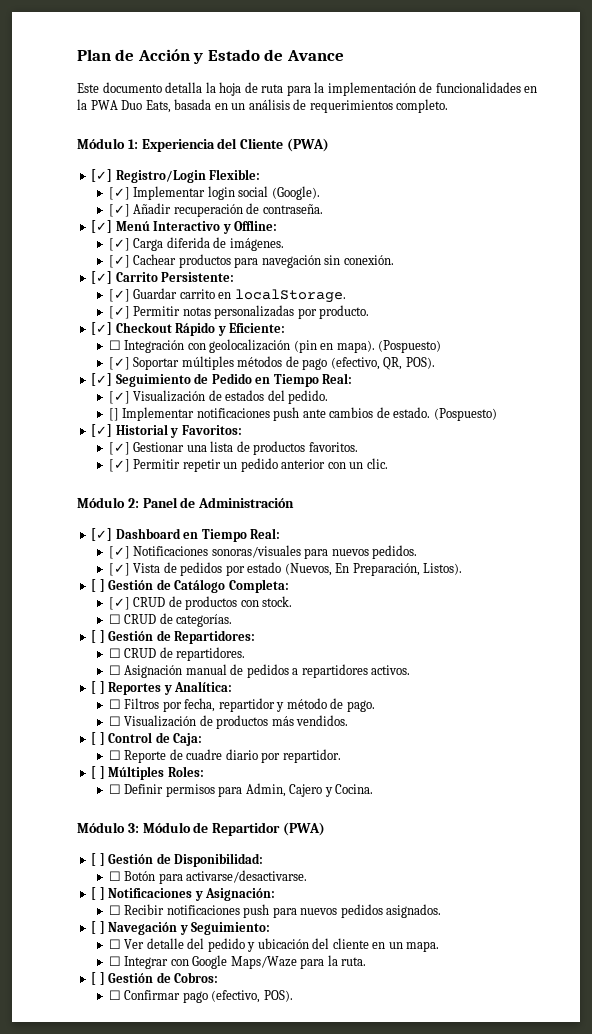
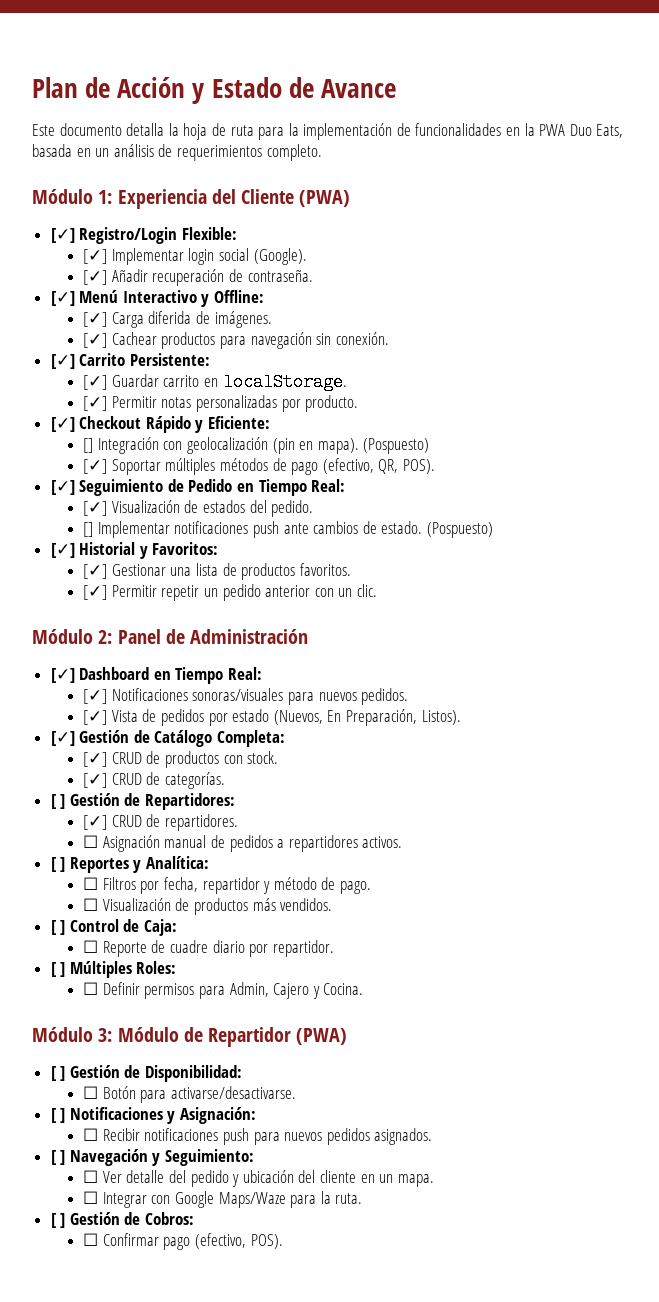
- ☐ Integración con geolocalización (pin en mapa).
+ [] Integración con geolocalización (pin en mapa).
- [ ] Gestión de Catálogo Completa:
+ [✓] Gestión de Catálogo Completa:
- ☐ CRUD de categorías.
+ [✓] CRUD de categorías.
- ☐ CRUD de repartidores.
+ [✓] CRUD de repartidores.

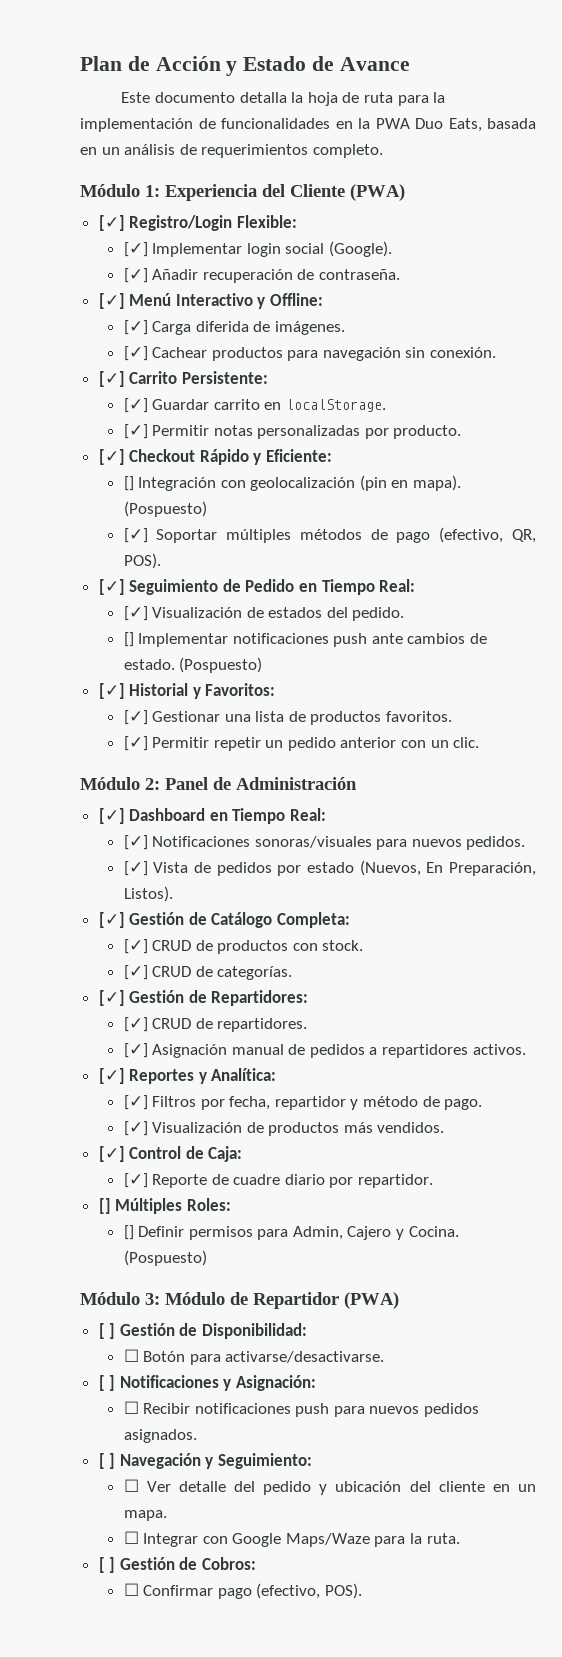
- [ ] Gestión de Repartidores:
+ [✓] Gestión de Repartidores:
- ☐ Asignación manual de pedidos a repartidores activos.
+ [✓] Asignación manual de pedidos a repartidores activos.
- [ ] Reportes y Analítica:
+ [✓] Reportes y Analítica:
- ☐ Filtros por fecha, repartidor y método de pago.
+ [✓] Filtros por fecha, repartidor y método de pago.
- ☐ Visualización de productos más vendidos.
+ [✓] Visualización de productos más vendidos.
- [ ] Control de Caja:
+ [✓] Control de Caja:
- ☐ Reporte de cuadre diario por repartidor.
+ [✓] Reporte de cuadre diario por repartidor.
- [ ] Múltiples Roles:
+ [] Múltiples Roles:
- ☐ Definir permisos para Admin, Cajero y Cocina.
+ [] Definir permisos para Admin, Cajero y Cocina. (Pospuesto)

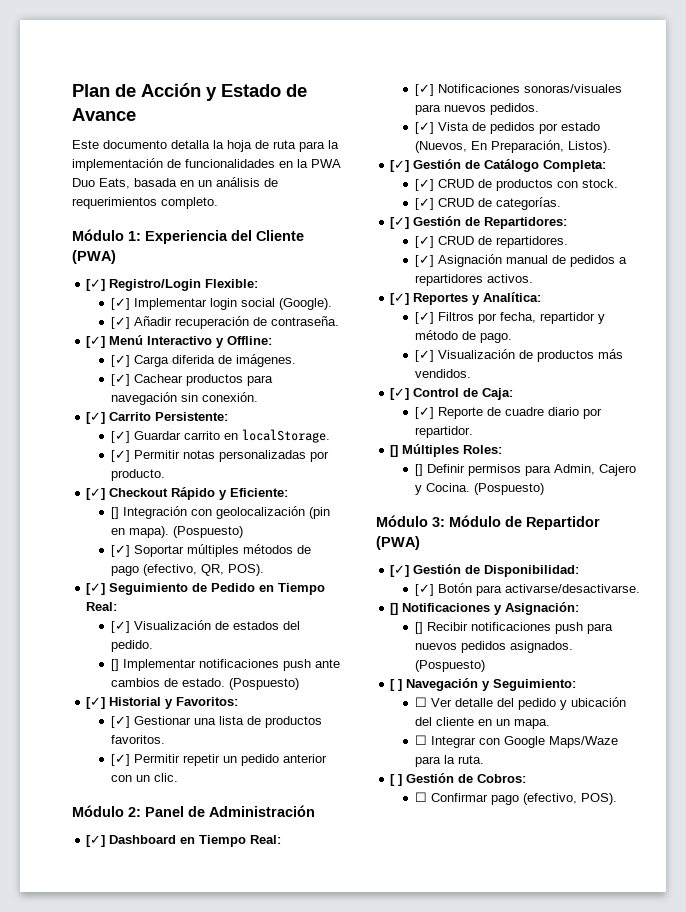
- [ ] Gestión de Disponibilidad:
+ [✓] Gestión de Disponibilidad:
- ☐ Botón para activarse/desactivarse.
+ [✓] Botón para activarse/desactivarse.
- [ ] Notificaciones y Asignación:
+ [] Notificaciones y Asignación:
- ☐ Recibir notificaciones push para nuevos pedidos asignados.
+ [] Recibir notificaciones push para nuevos pedidos asignados. (Pospuesto)

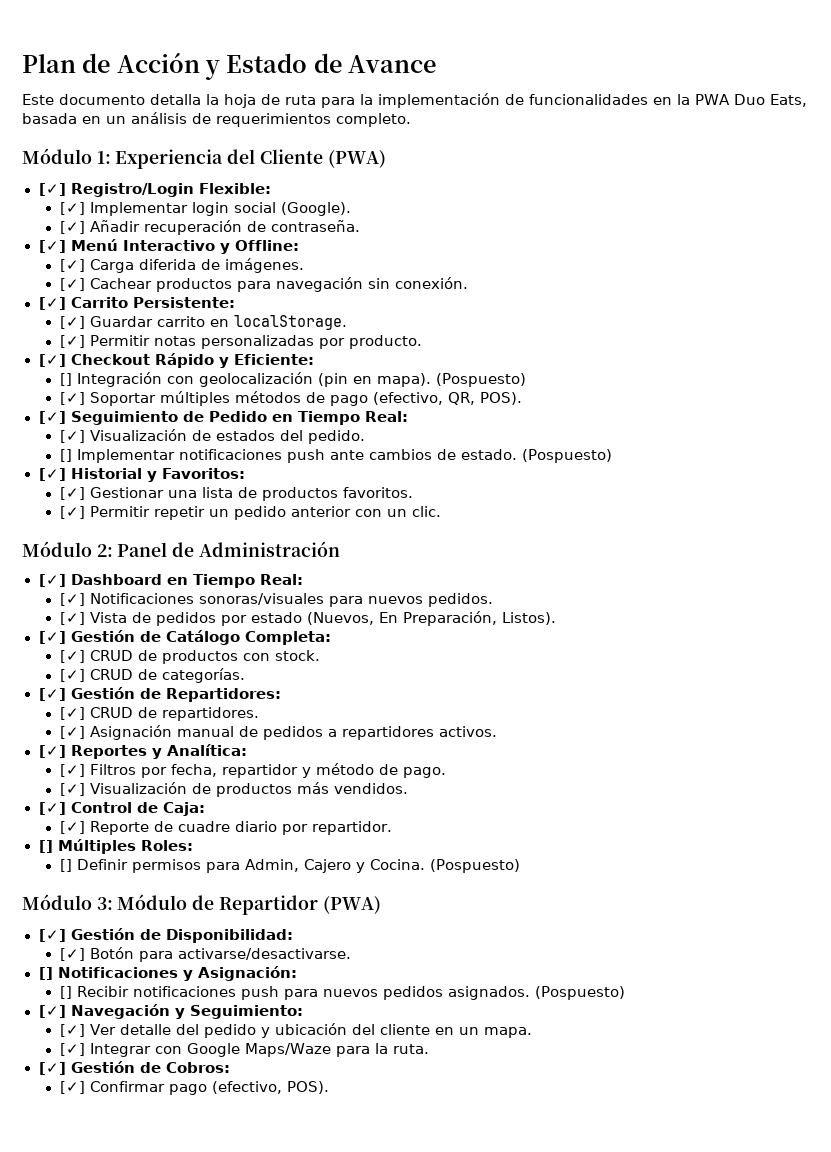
- [ ] Navegación y Seguimiento:
+ [✓] Navegación y Seguimiento:
- ☐ Ver detalle del pedido y ubicación del cliente en un mapa.
+ [✓] Ver detalle del pedido y ubicación del cliente en un mapa.
- ☐ Integrar con Google Maps/Waze para la ruta.
+ [✓] Integrar con Google Maps/Waze para la ruta.
- [ ] Gestión de Cobros:
+ [✓] Gestión de Cobros:
- ☐ Confirmar pago (efectivo, POS).
+ [✓] Confirmar pago (efectivo, POS).

